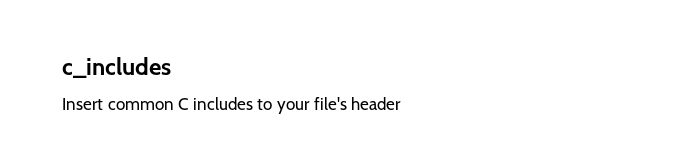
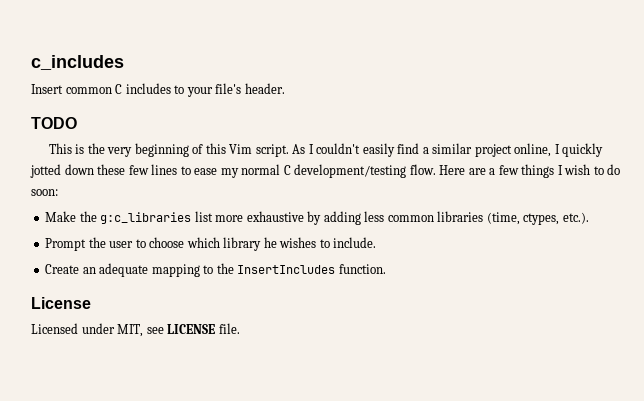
- Insert common C includes to your file's header
+ Insert common C includes to your file's header.
+ TODO
+ This is the very beginning of this Vim script. As I couldn't easily find a similar project online, I quickly jotted down these few lines to ease my normal C development/testing flow. Here are a few things I wish to do soon:
+ Make the g:c_libraries list more exhaustive by adding less common libraries (time, ctypes, etc.).
+ Prompt the user to choose which library he wishes to include.
+ Create an adequate mapping to the InsertIncludes function.
+ License
+ Licensed under MIT, see LICENSE file.

